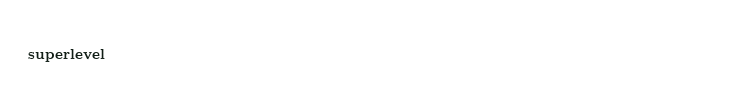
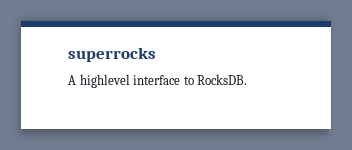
- superlevel
+ superrocks
+ A highlevel interface to RocksDB.

